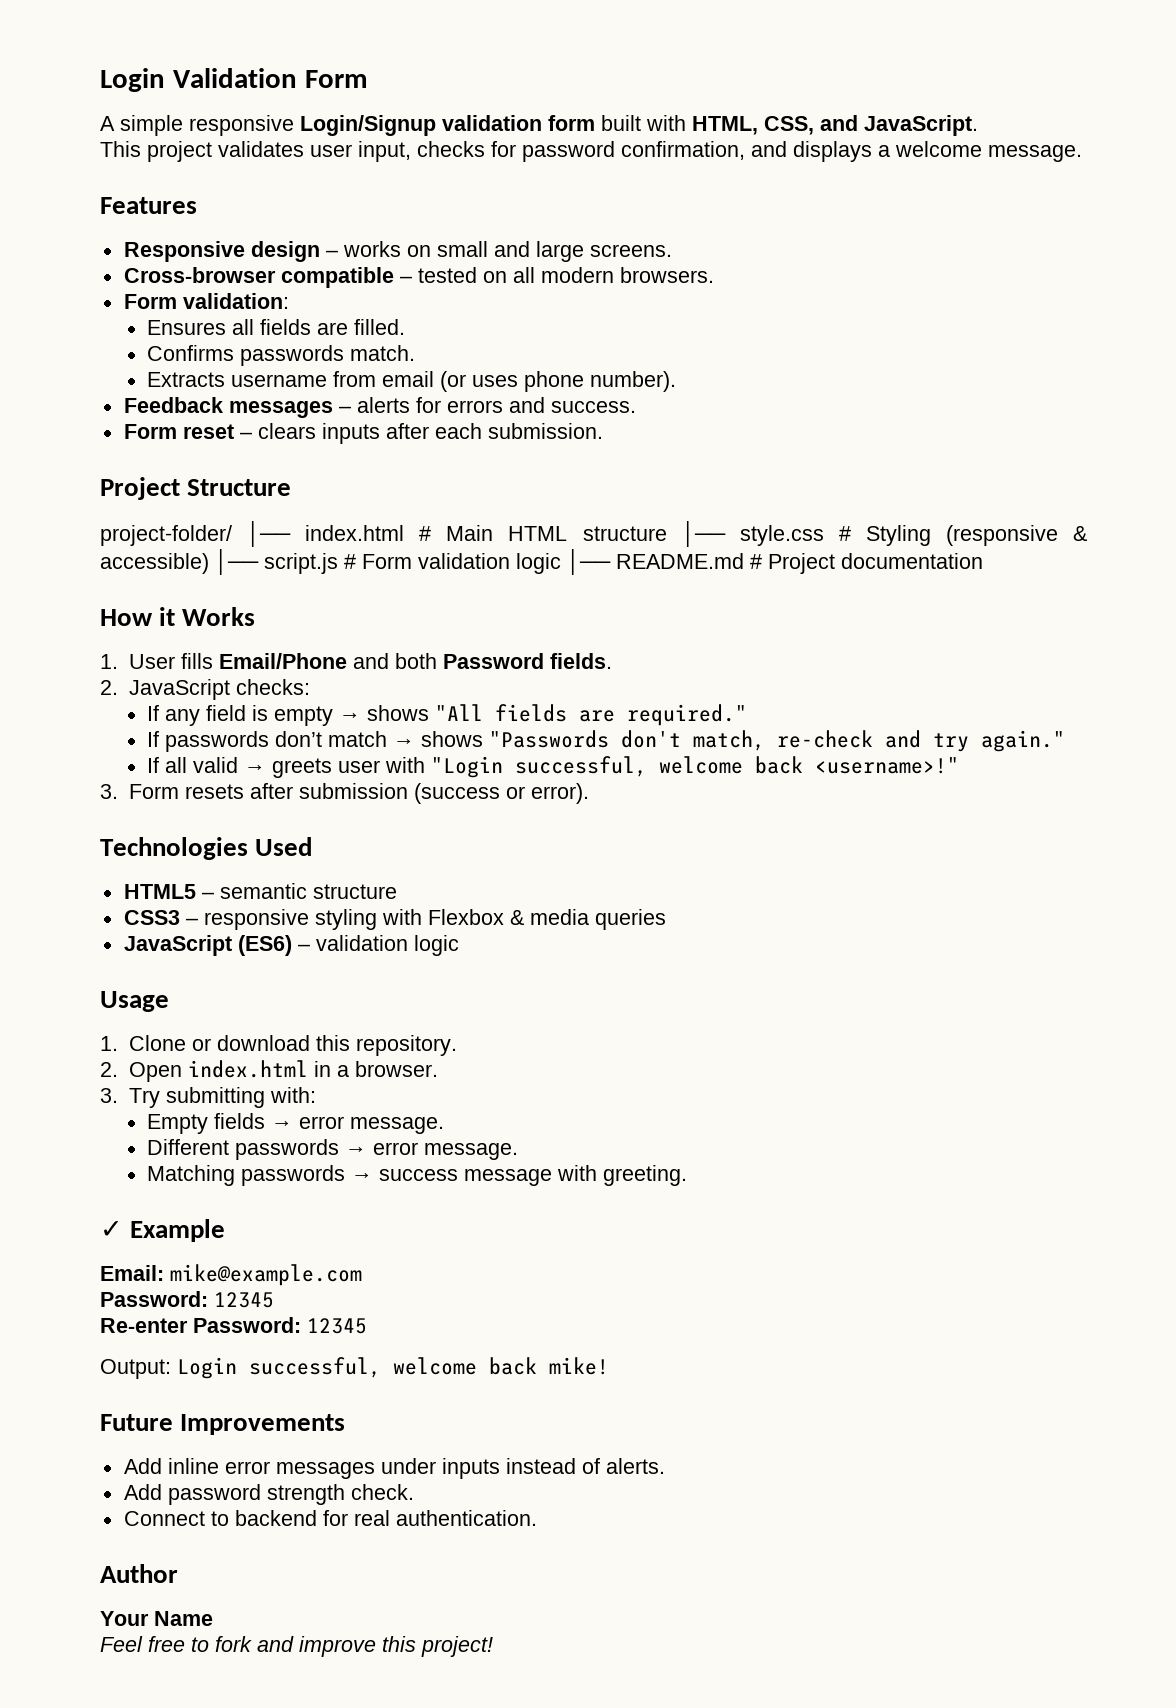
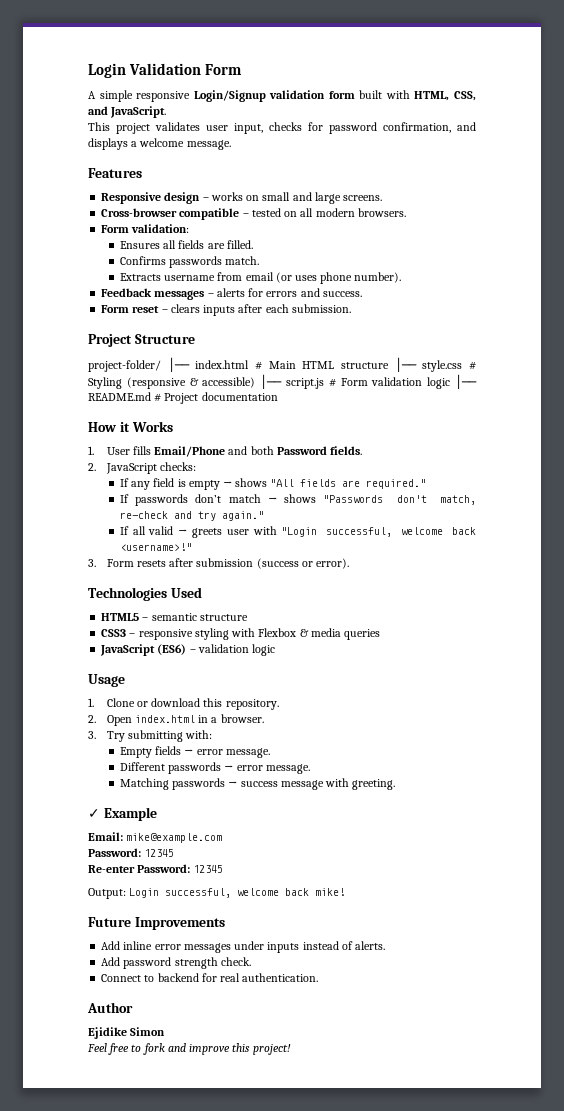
- Your Name
+ Ejidike Simon

